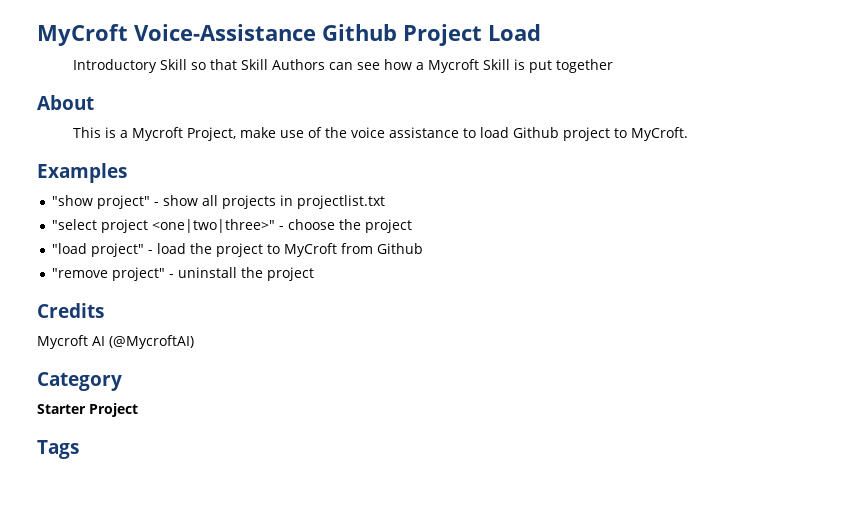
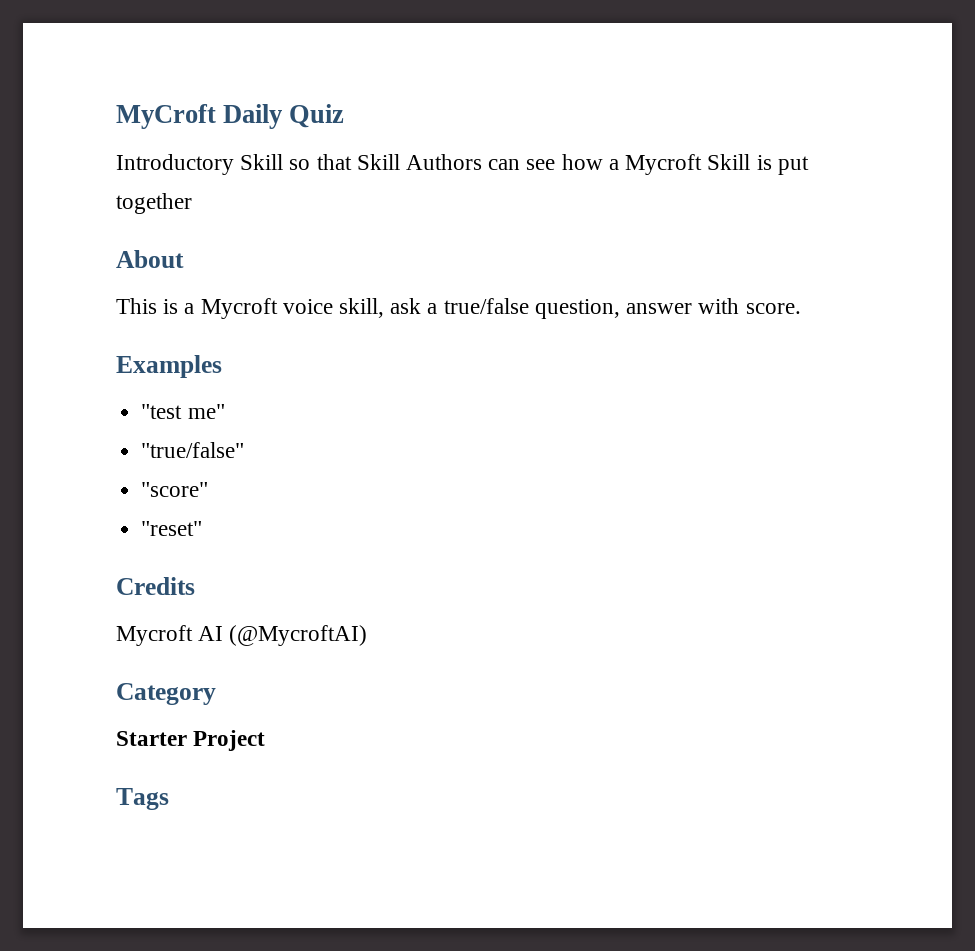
- MyCroft Voice-Assistance Github Project Load
+ MyCroft Daily Quiz
- This is a Mycroft Project, make use of the voice assistance to load Github project to MyCroft.
+ This is a Mycroft voice skill, ask a true/false question, answer with score.
  Examples
- "show project" - show all projects in projectlist.txt
- "select project <one|two|three>" - choose the project
- "load project" - load the project to MyCroft from Github
- "remove project" - uninstall the project
+ "test me"
+ "true/false"
+ "score"
+ "reset"

